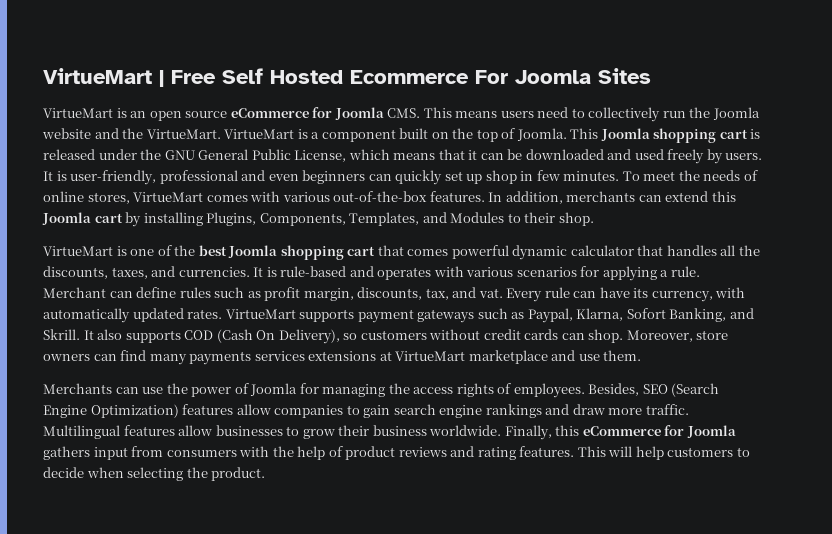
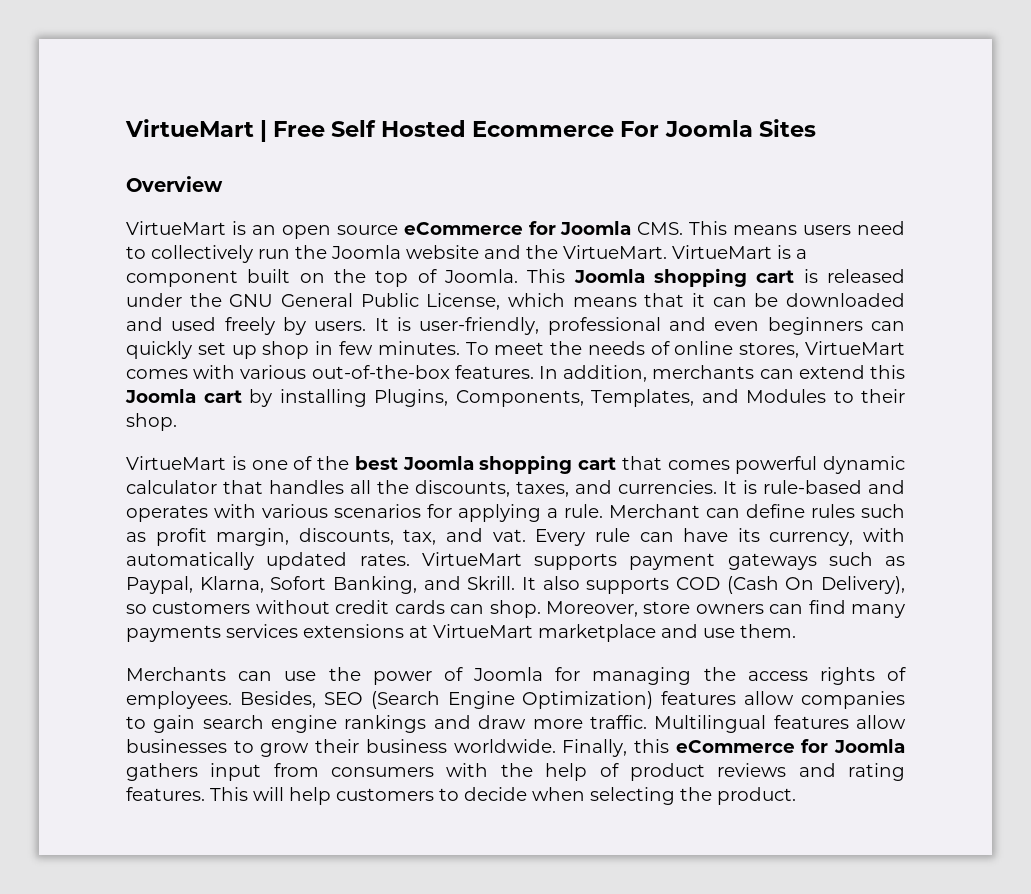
+ Overview

